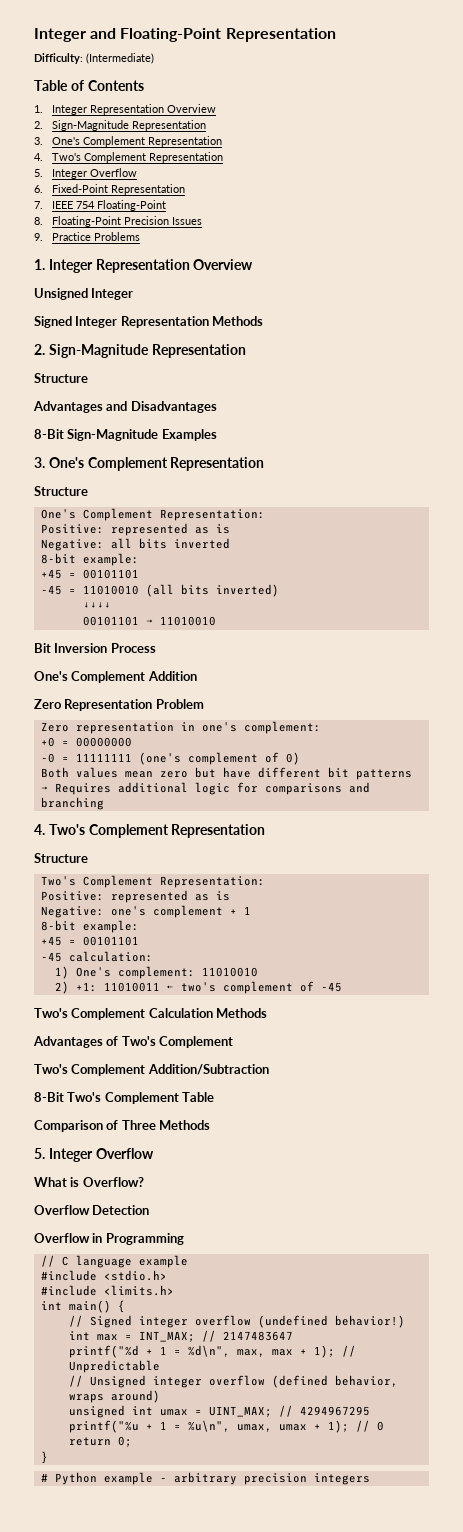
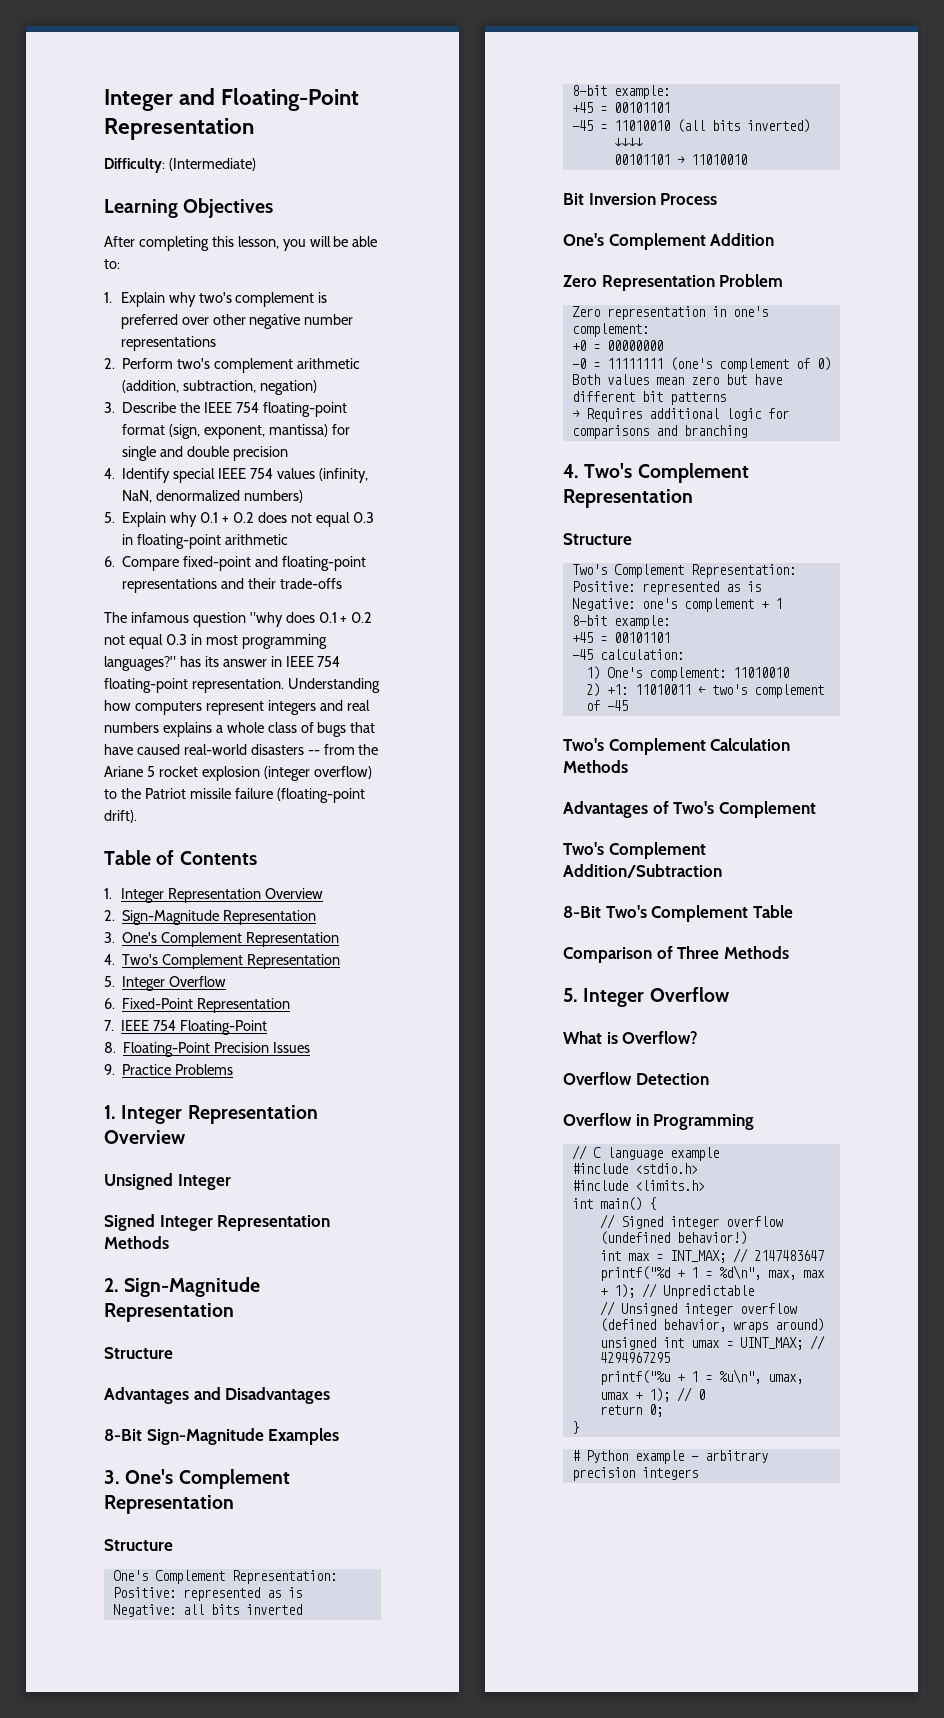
+ Learning Objectives
+ After completing this lesson, you will be able to:
+ 1. Explain why two's complement is preferred over other negative number representations
+ 2. Perform two's complement arithmetic (addition, subtraction, negation)
+ 3. Describe the IEEE 754 floating-point format (sign, exponent, mantissa) for single and double precision
+ 4. Identify special IEEE 754 values (infinity, NaN, denormalized numbers)
+ 5. Explain why 0.1 + 0.2 does not equal 0.3 in floating-point arithmetic
+ 6. Compare fixed-point and floating-point representations and their trade-offs
+ The infamous question "why does 0.1 + 0.2 not equal 0.3 in most programming languages?" has its answer in IEEE 754 floating-point representation. Understanding how computers represent integers and real numbers explains a whole class of bugs that have caused real-world disasters -- from the Ariane 5 rocket explosion (integer overflow) to the Patriot missile failure (floating-point drift).

